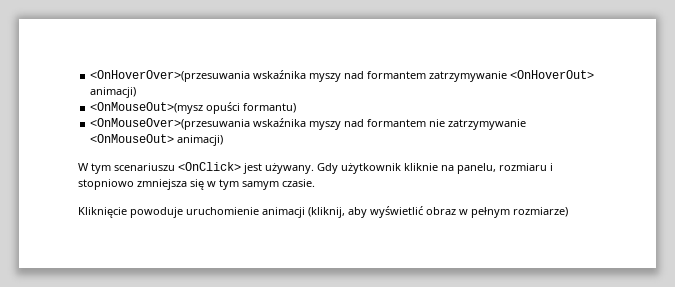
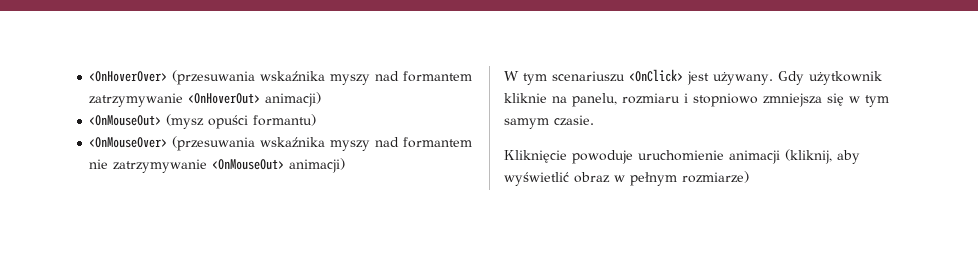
- <OnHoverOver>(przesuwania wskaźnika myszy nad formantem zatrzymywanie <OnHoverOut> animacji)
+ <OnHoverOver> (przesuwania wskaźnika myszy nad formantem zatrzymywanie <OnHoverOut> animacji)
- <OnMouseOut>(mysz opuści formantu)
+ <OnMouseOut> (mysz opuści formantu)
- <OnMouseOver>(przesuwania wskaźnika myszy nad formantem nie zatrzymywanie <OnMouseOut> animacji)
+ <OnMouseOver> (przesuwania wskaźnika myszy nad formantem nie zatrzymywanie <OnMouseOut> animacji)

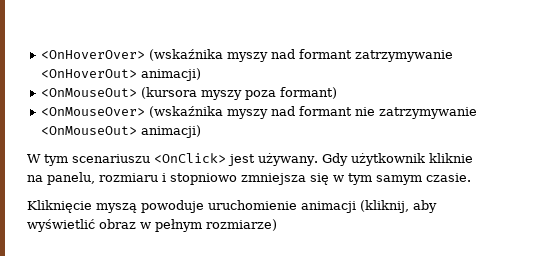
- <OnHoverOver> (przesuwania wskaźnika myszy nad formantem zatrzymywanie <OnHoverOut> animacji)
+ <OnHoverOver> (wskaźnika myszy nad formant zatrzymywanie <OnHoverOut> animacji)
- <OnMouseOut> (mysz opuści formantu)
+ <OnMouseOut> (kursora myszy poza formant)
- <OnMouseOver> (przesuwania wskaźnika myszy nad formantem nie zatrzymywanie <OnMouseOut> animacji)
+ <OnMouseOver> (wskaźnika myszy nad formant nie zatrzymywanie <OnMouseOut> animacji)
- Kliknięcie powoduje uruchomienie animacji (kliknij, aby wyświetlić obraz w pełnym rozmiarze)
+ Kliknięcie myszą powoduje uruchomienie animacji (kliknij, aby wyświetlić obraz w pełnym rozmiarze)

